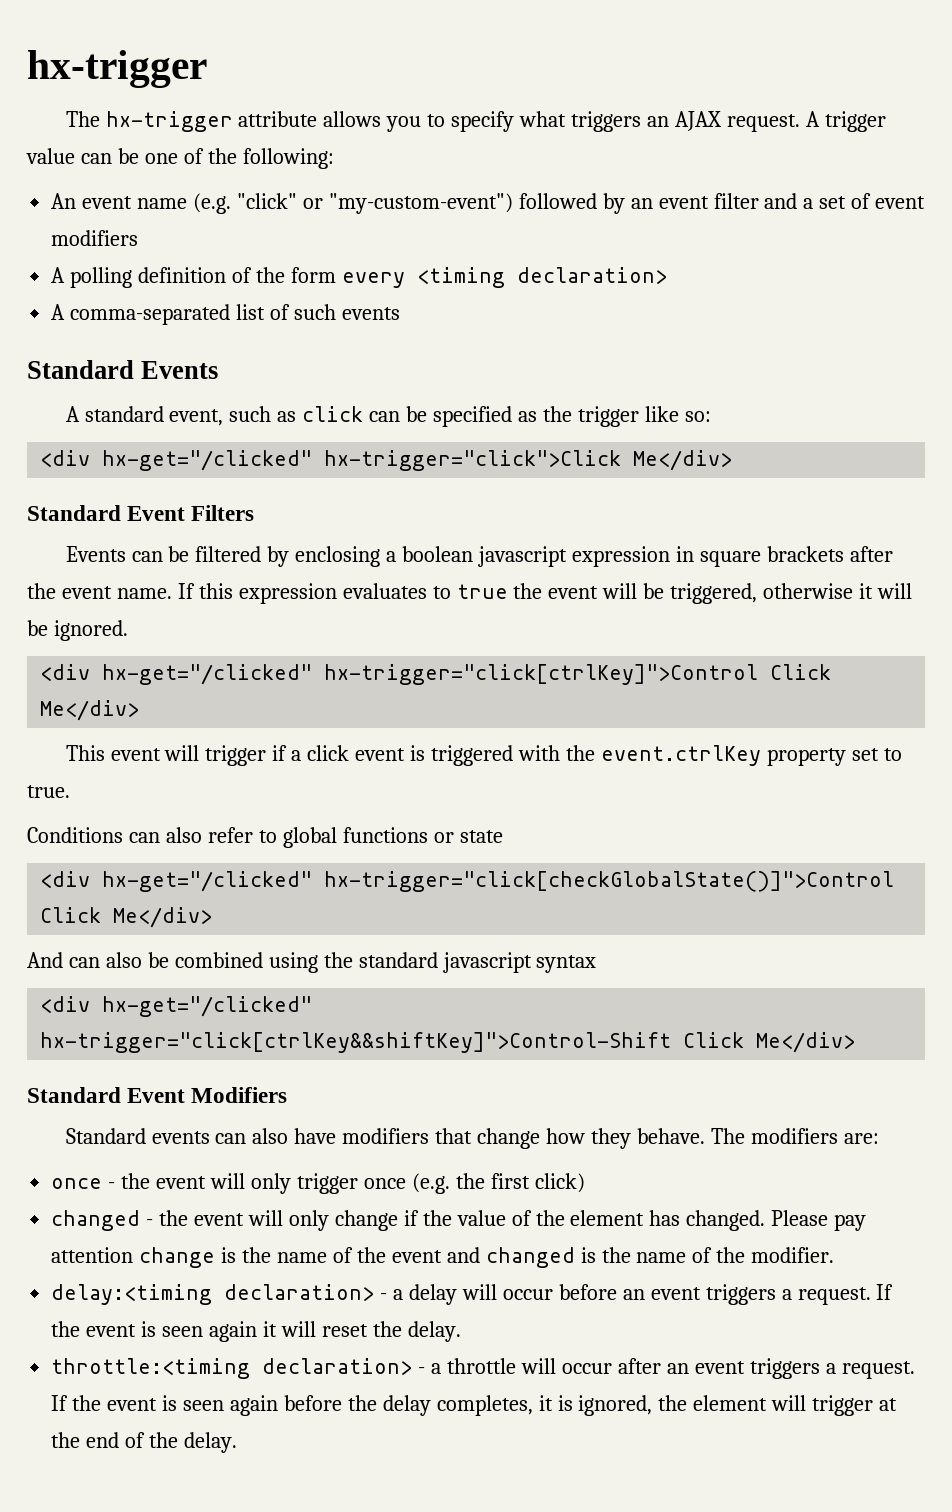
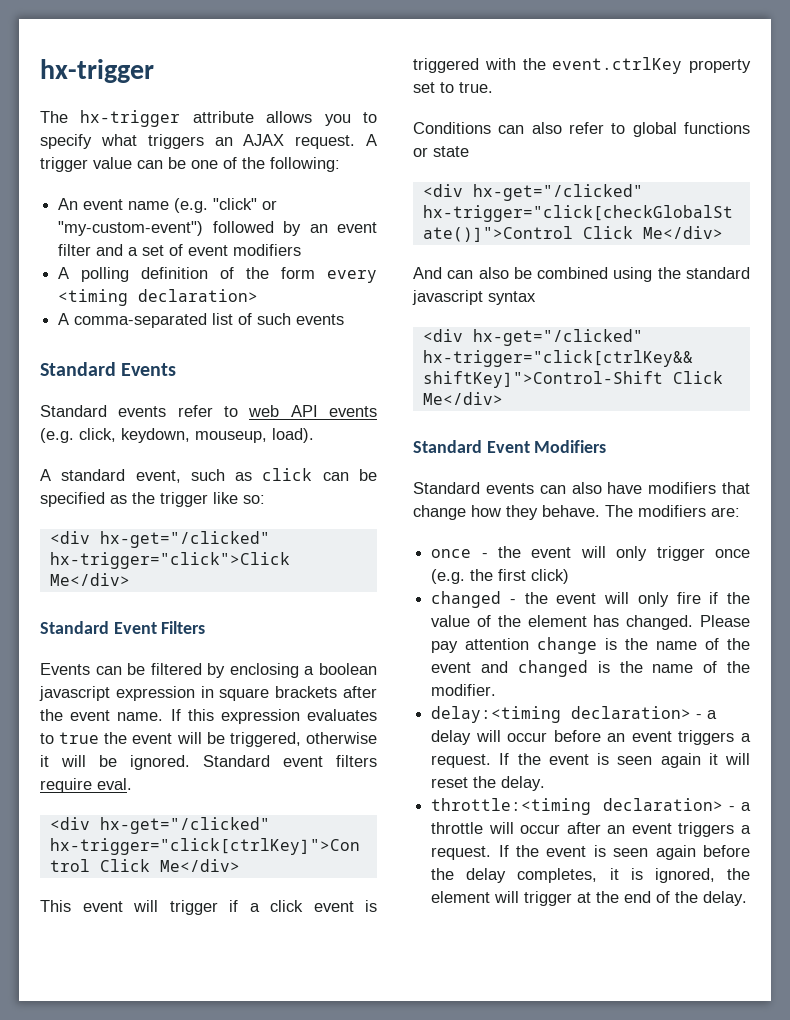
+ Standard events refer to web API events (e.g. click, keydown, mouseup, load).
+ Standard event filters require eval.
- changed - the event will only change if the value of the element has changed.
+ changed - the event will only fire if the value of the element has changed.

